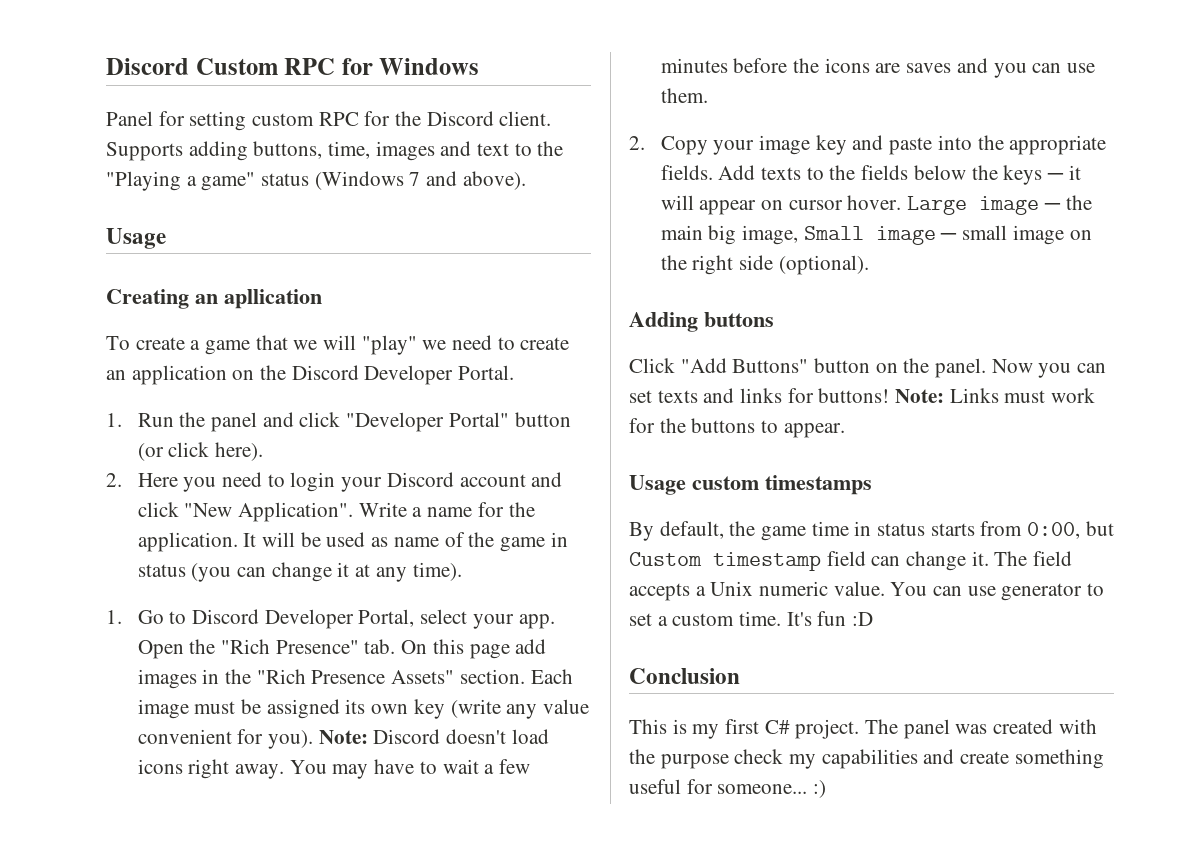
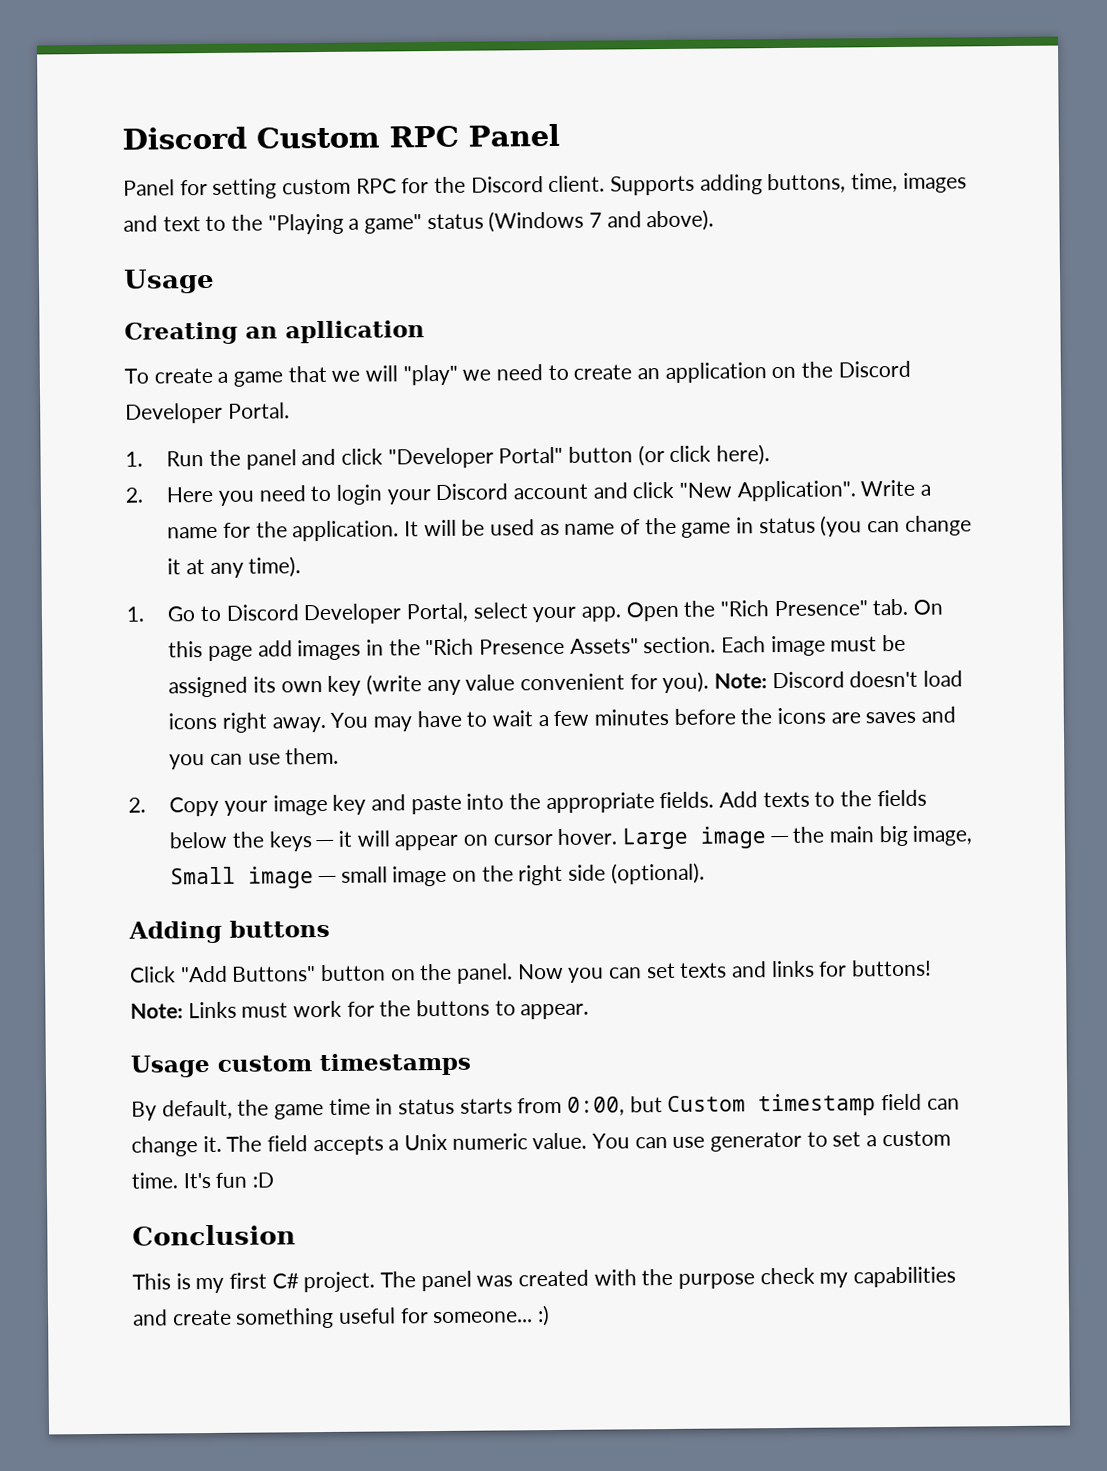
- Discord Custom RPC for Windows
+ Discord Custom RPC Panel

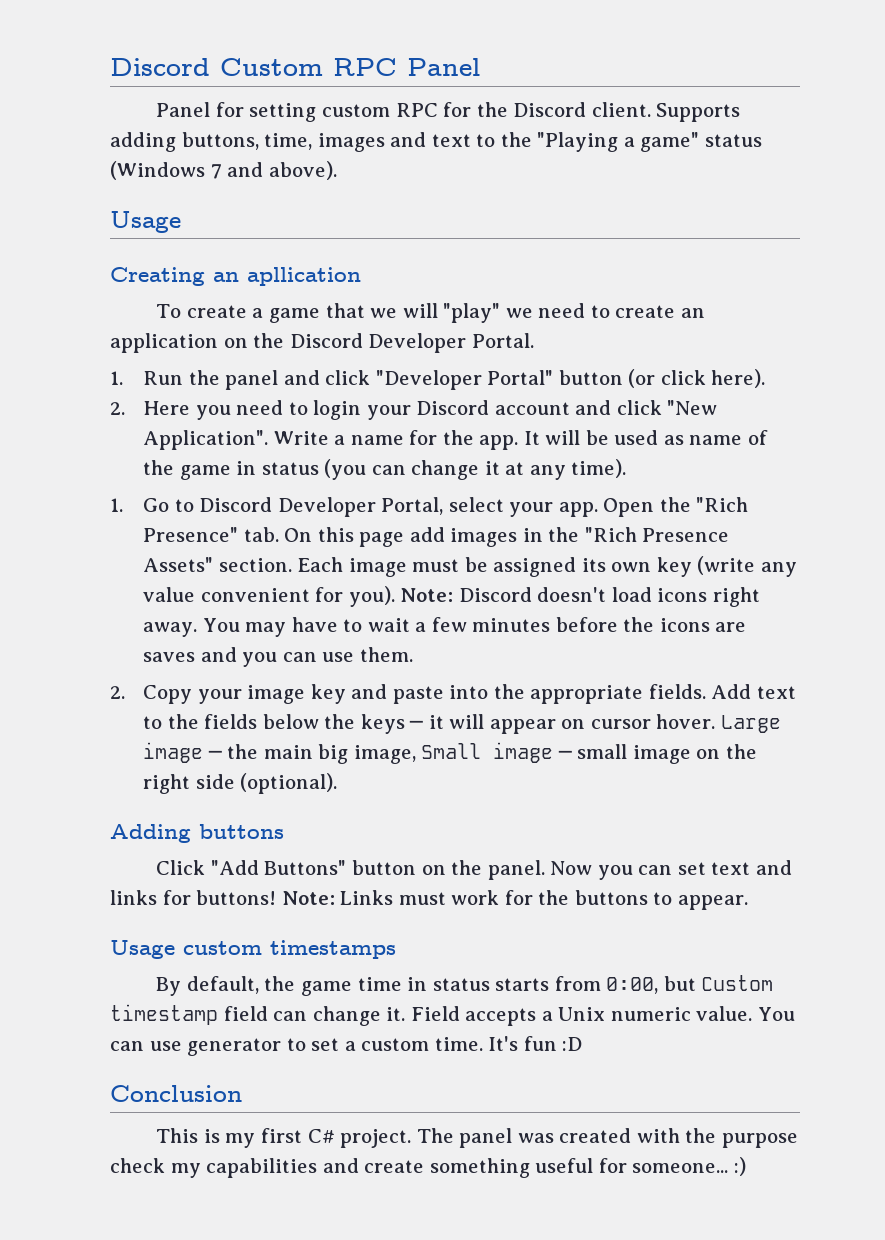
- Write a name for the application.
+ Write a name for the app.
- Add texts to the fields below the keys ─ it will appear on cursor hover.
+ Add text to the fields below the keys ─ it will appear on cursor hover.
- Now you can set texts and links for buttons!
+ Now you can set text and links for buttons!
- The field accepts a Unix numeric value.
+ Field accepts a Unix numeric value.

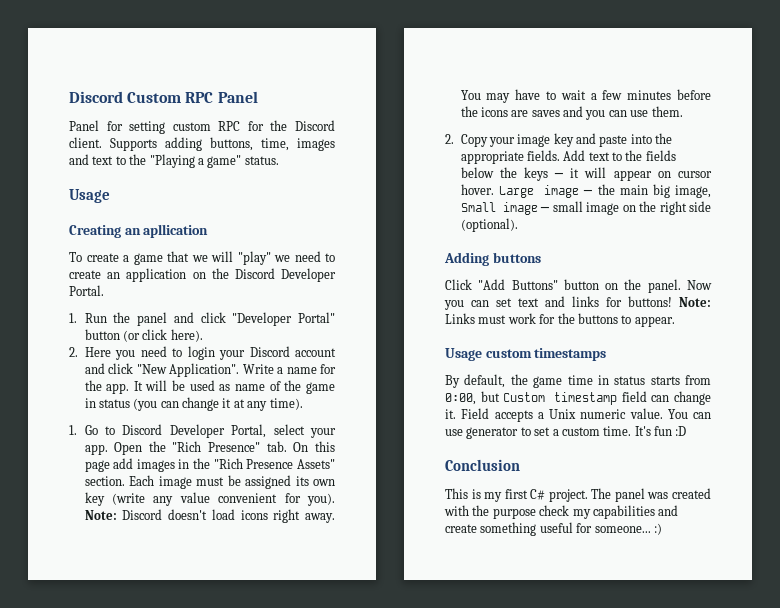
- Supports adding buttons, time, images and text to the "Playing a game" status (Windows 7 and above).
+ Supports adding buttons, time, images and text to the "Playing a game" status.

